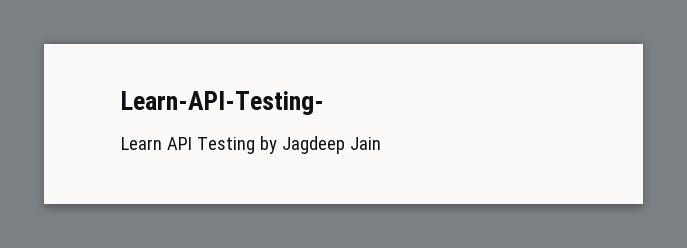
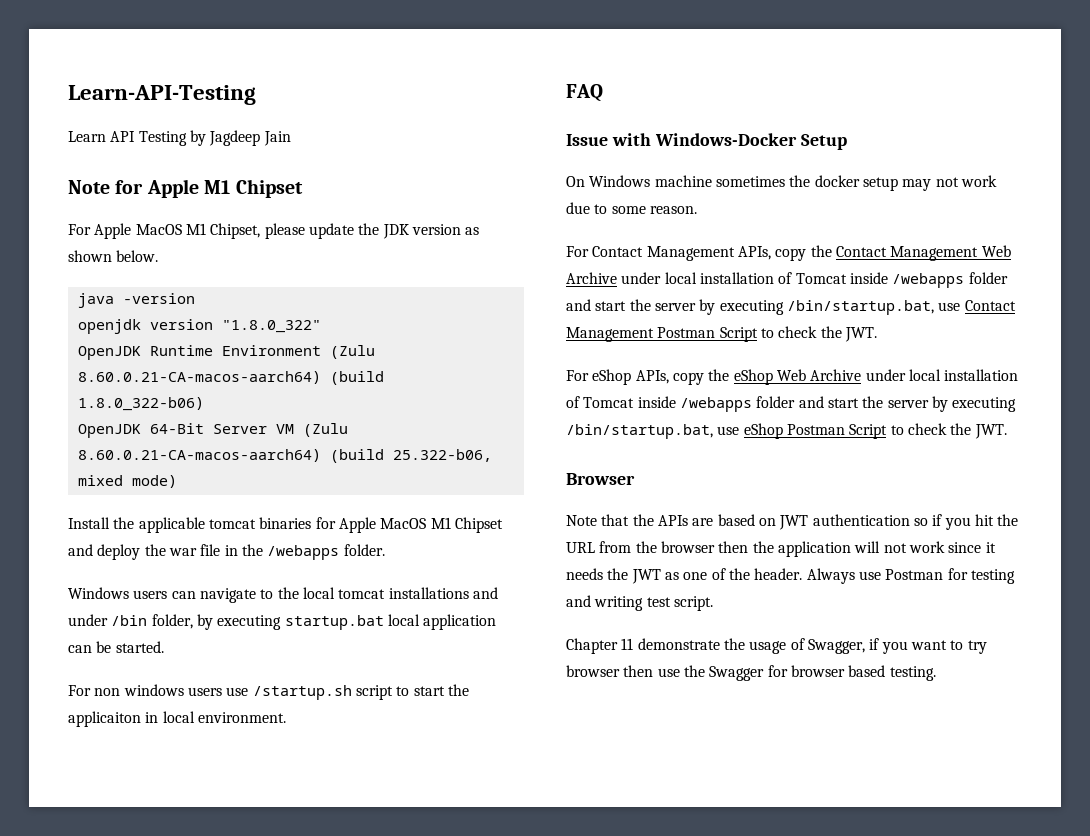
- Learn-API-Testing-
+ Learn-API-Testing
+ Note for Apple M1 Chipset
+ For Apple MacOS M1 Chipset, please update the JDK version as shown below.
+ java -version
+ openjdk version "1.8.0_322"
+ OpenJDK Runtime Environment (Zulu 8.60.0.21-CA-macos-aarch64) (build 1.8.0_322-b06)
+ OpenJDK 64-Bit Server VM (Zulu 8.60.0.21-CA-macos-aarch64) (build 25.322-b06, mixed mode)
+ Install the applicable tomcat binaries for Apple MacOS M1 Chipset and deploy the war file in the /webapps folder.
+ Windows users can navigate to the local tomcat installations and under /bin folder, by executing startup.bat local application can be started.
+ For non windows users use /startup.sh script to start the applicaiton in local environment.
+ FAQ
+ Issue with Windows-Docker Setup
+ On Windows machine sometimes the docker setup may not work due to some reason.
+ For Contact Management APIs, copy the Contact Management Web Archive under local installation of Tomcat inside /webapps folder and start the server by executing /bin/startup.bat, use Contact Management Postman Script to check the JWT.
+ For eShop APIs, copy the eShop Web Archive under local installation of Tomcat inside /webapps folder and start the server by executing /bin/startup.bat, use eShop Postman Script to check the JWT.
+ Browser
+ Note that the APIs are based on JWT authentication so if you hit the URL from the browser then the application will not work since it needs the JWT as one of the header. Always use Postman for testing and writing test script.
+ Chapter 11 demonstrate the usage of Swagger, if you want to try browser then use the Swagger for browser based testing.

